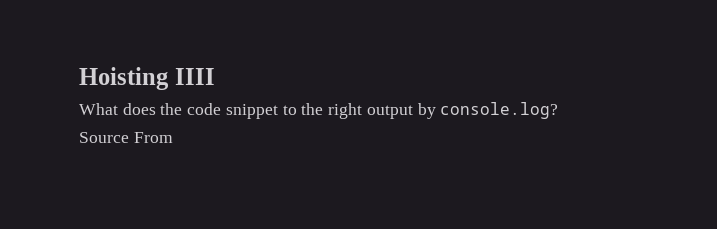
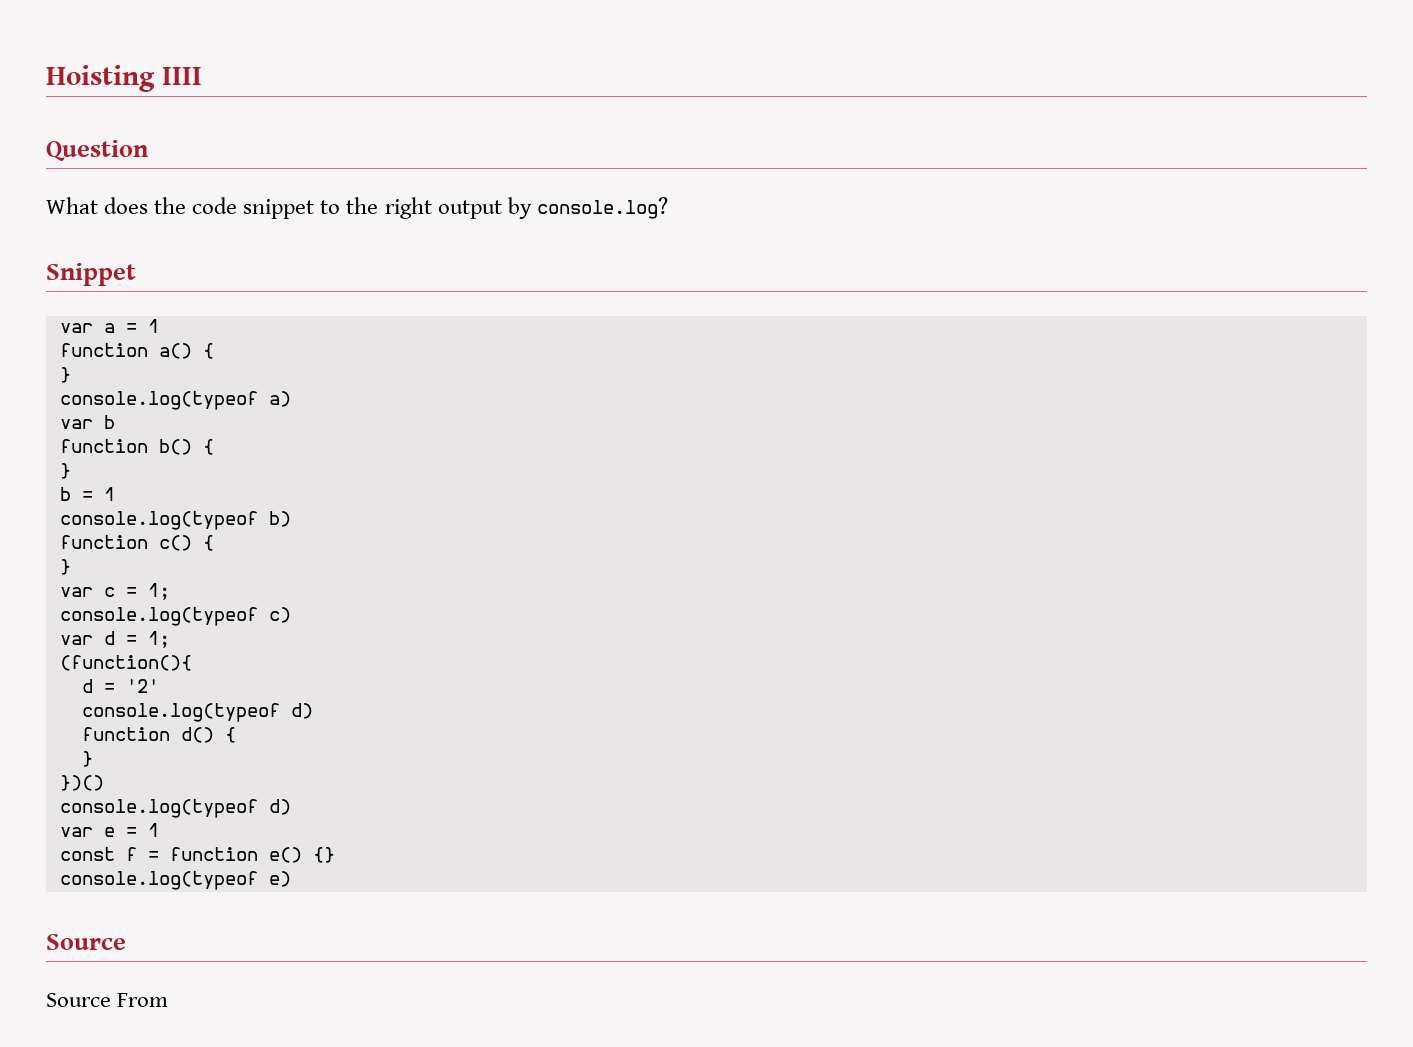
+ Question
+ Snippet
+ var a = 1
+ function a() {
+ }
+ console.log(typeof a)
+ var b
+ function b() {
+ }
+ b = 1
+ console.log(typeof b)
+ function c() {
+ }
+ var c = 1;
+ console.log(typeof c)
+ var d = 1;
+ (function(){
+ d = '2'
+ console.log(typeof d)
+ function d() {
+ }
+ })()
+ console.log(typeof d)
+ var e = 1
+ const f = function e() {}
+ console.log(typeof e)
+ Source

